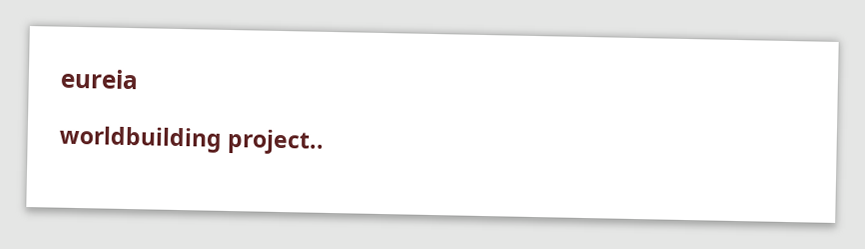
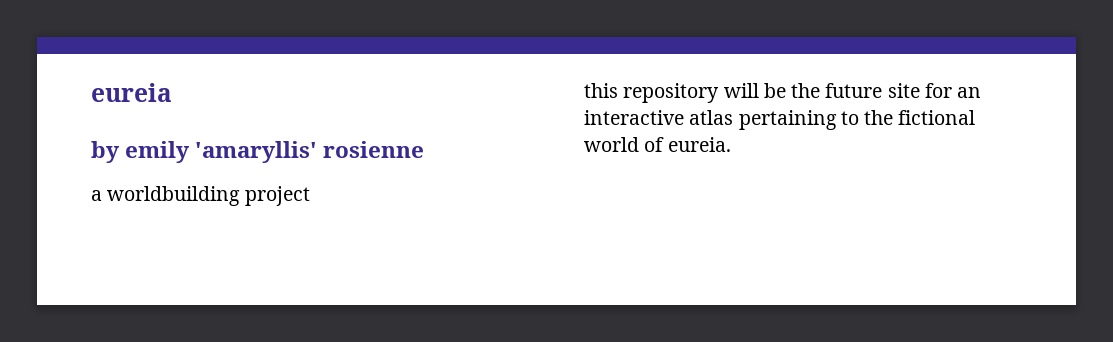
- worldbuilding project..
+ by emily 'amaryllis' rosienne
+ a worldbuilding project
+ this repository will be the future site for an interactive atlas pertaining to the fictional world of eureia.

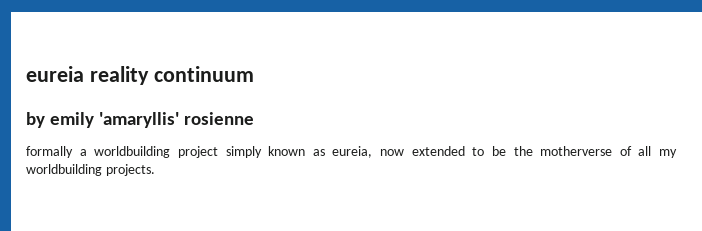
- eureia
+ eureia reality continuum
- a worldbuilding project
- this repository will be the future site for an interactive atlas pertaining to the fictional world of eureia.
+ formally a worldbuilding project simply known as eureia, now extended to be the motherverse of all my worldbuilding projects.

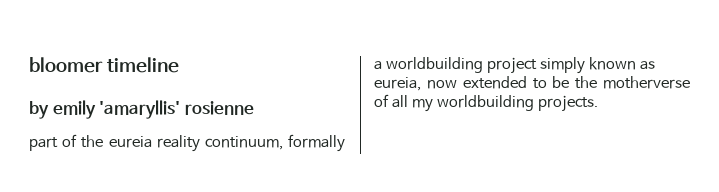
- eureia reality continuum
+ bloomer timeline
- formally a worldbuilding project simply known as eureia, now extended to be the motherverse of all my worldbuilding projects.
+ part of the eureia reality continuum, formally a worldbuilding project simply known as eureia, now extended to be the motherverse of all my worldbuilding projects.

